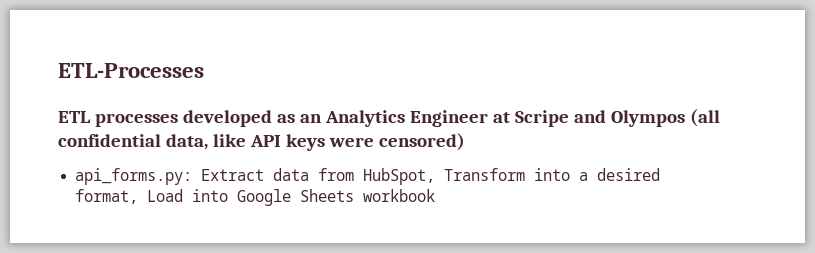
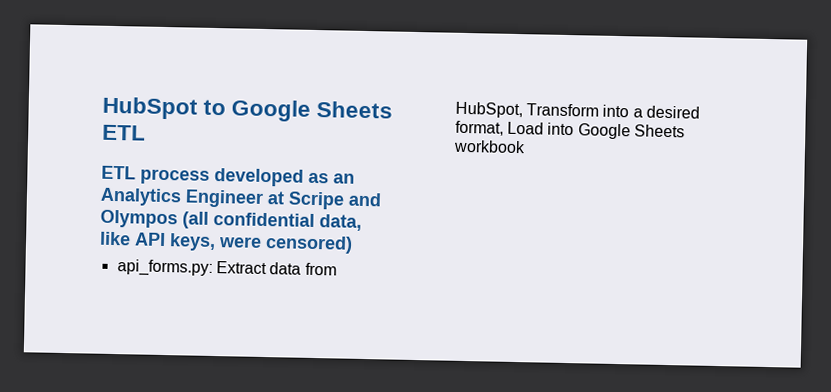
- ETL-Processes
- ETL processes developed as an Analytics Engineer at Scripe and Olympos (all confidential data, like API keys were censored)
+ HubSpot to Google Sheets ETL
+ ETL process developed as an Analytics Engineer at Scripe and Olympos (all confidential data, like API keys, were censored)

